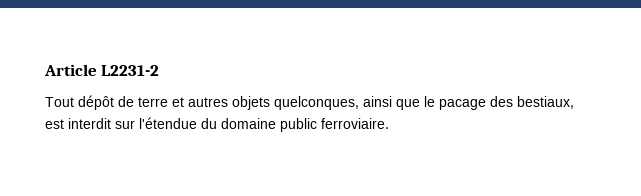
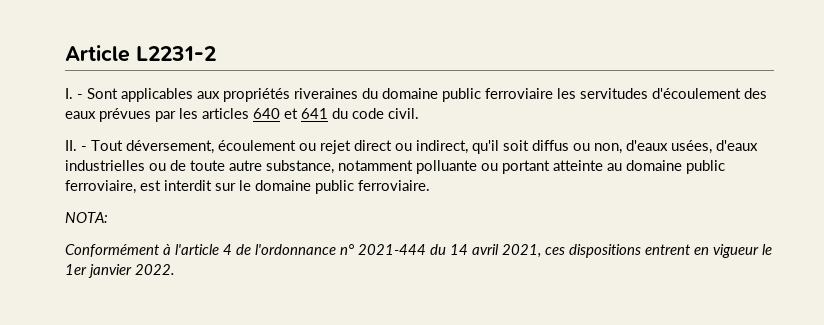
- Tout dépôt de terre et autres objets quelconques, ainsi que le pacage des bestiaux, est interdit sur l'étendue du domaine public ferroviaire.
+ I. - Sont applicables aux propriétés riveraines du domaine public ferroviaire les servitudes d'écoulement des eaux prévues par les articles 640 et 641 du code civil.
+ II. - Tout déversement, écoulement ou rejet direct ou indirect, qu'il soit diffus ou non, d'eaux usées, d'eaux industrielles ou de toute autre substance, notamment polluante ou portant atteinte au domaine public ferroviaire, est interdit sur le domaine public ferroviaire.
+ NOTA:
+ Conformément à l'article 4 de l'ordonnance n° 2021-444 du 14 avril 2021, ces dispositions entrent en vigueur le 1er janvier 2022.

